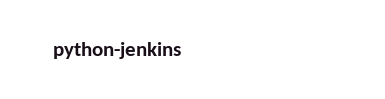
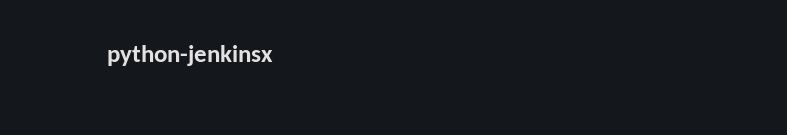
- python-jenkins
+ python-jenkinsx

